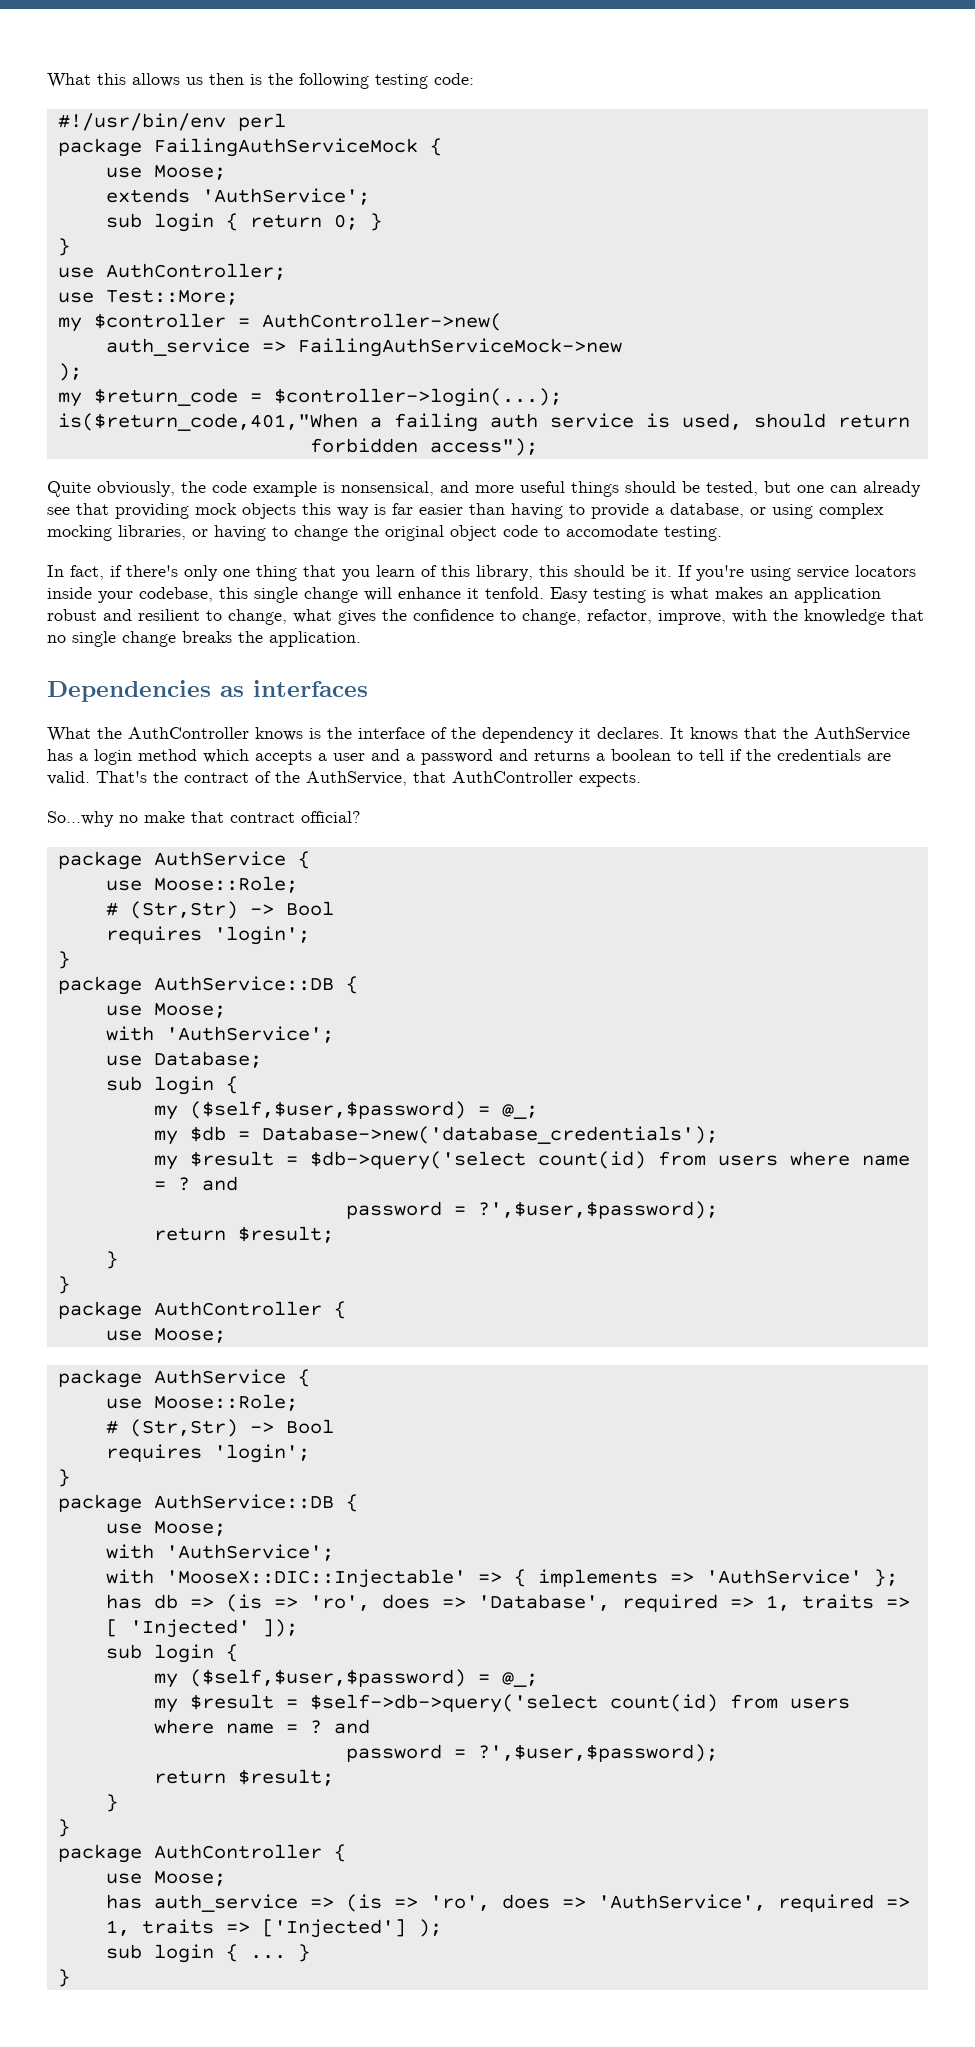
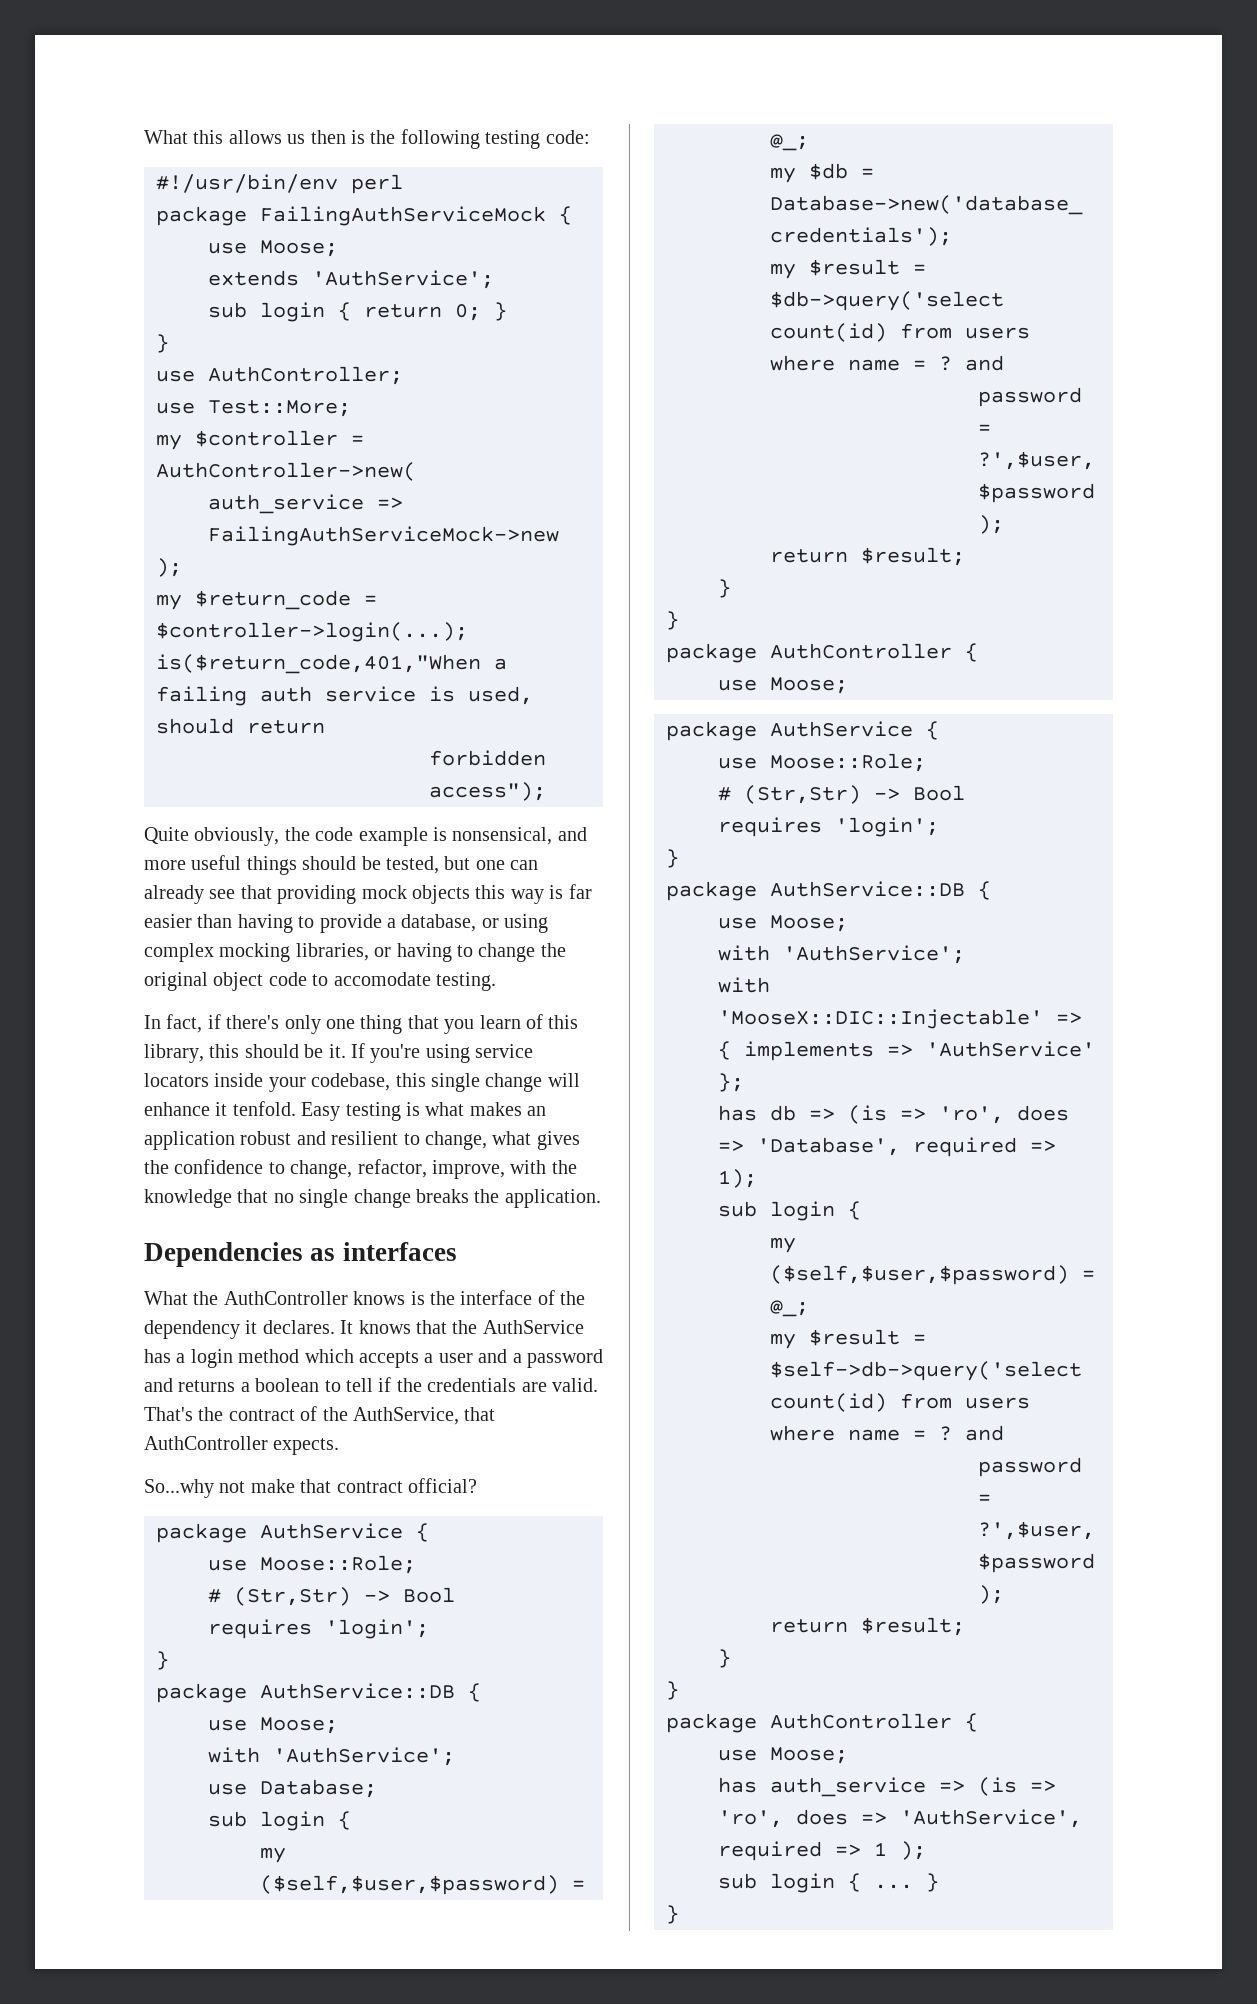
- So...why no make that contract official?
+ So...why not make that contract official?
- has db => (is => 'ro', does => 'Database', required => 1, traits => [ 'Injected' ]);
+ has db => (is => 'ro', does => 'Database', required => 1);
- has auth_service => (is => 'ro', does => 'AuthService', required => 1, traits => ['Injected'] );
+ has auth_service => (is => 'ro', does => 'AuthService', required => 1 );

